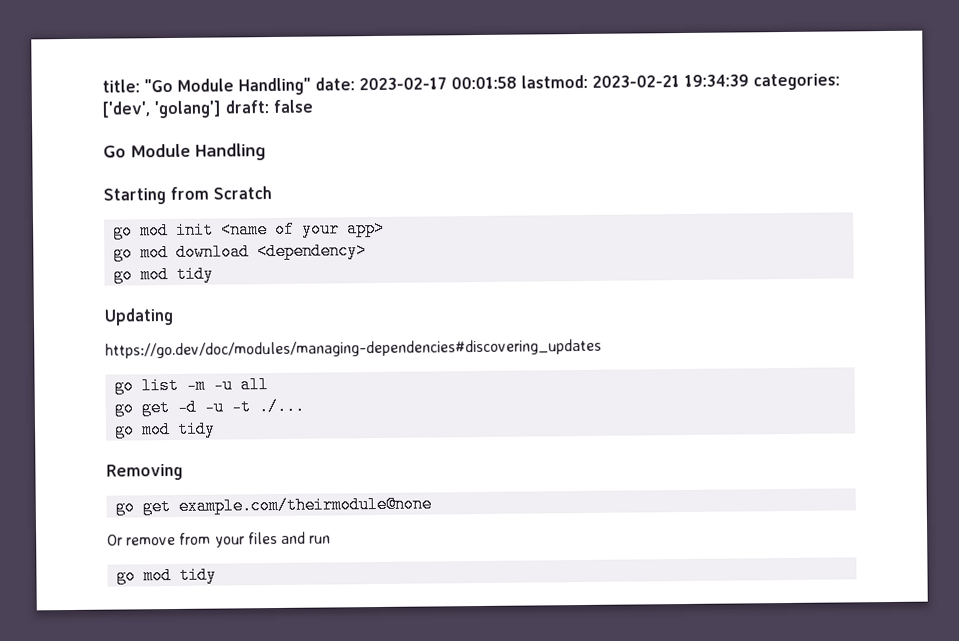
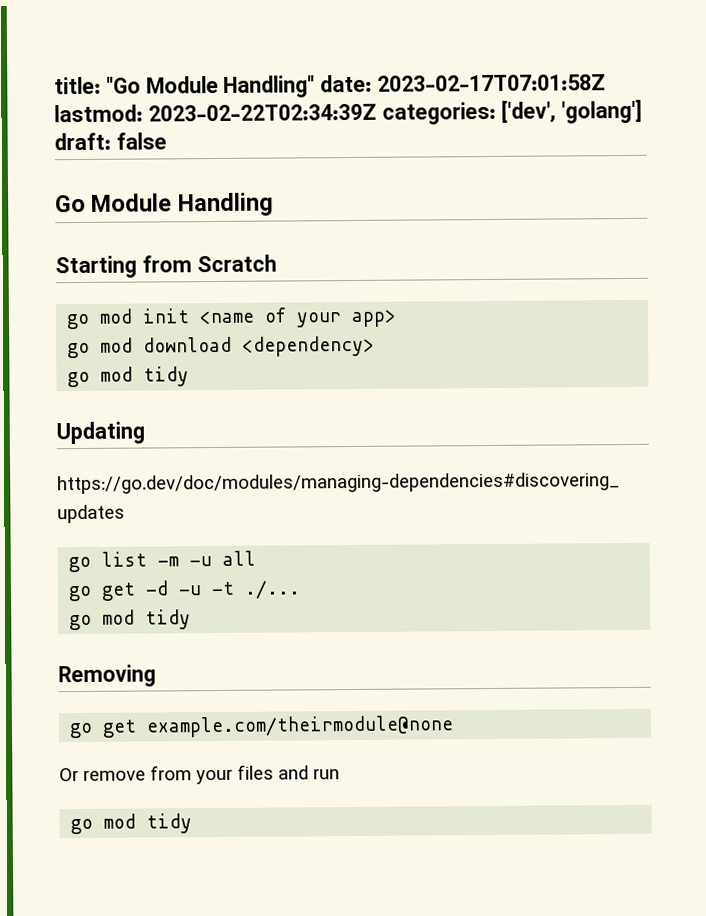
- title: "Go Module Handling" date: 2023-02-17 00:01:58 lastmod: 2023-02-21 19:34:39 categories: ['dev', 'golang'] draft: false
+ title: "Go Module Handling" date: 2023-02-17T07:01:58Z lastmod: 2023-02-22T02:34:39Z categories: ['dev', 'golang'] draft: false

